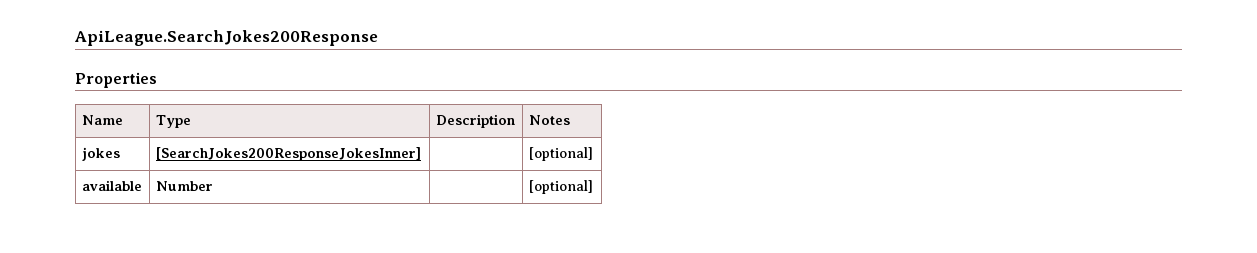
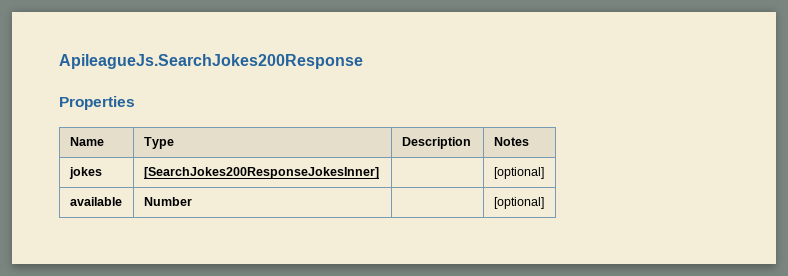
- ApiLeague.SearchJokes200Response
+ ApileagueJs.SearchJokes200Response

